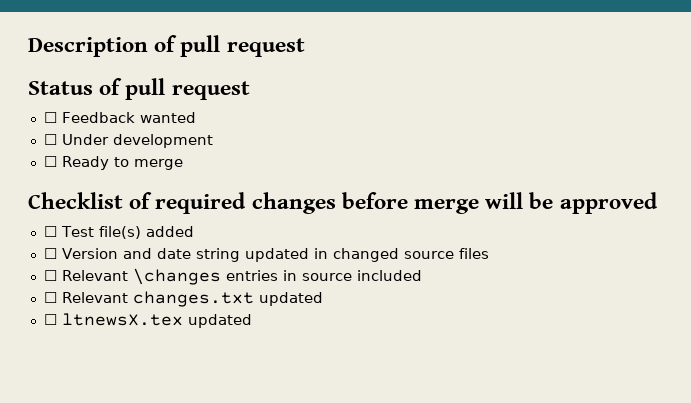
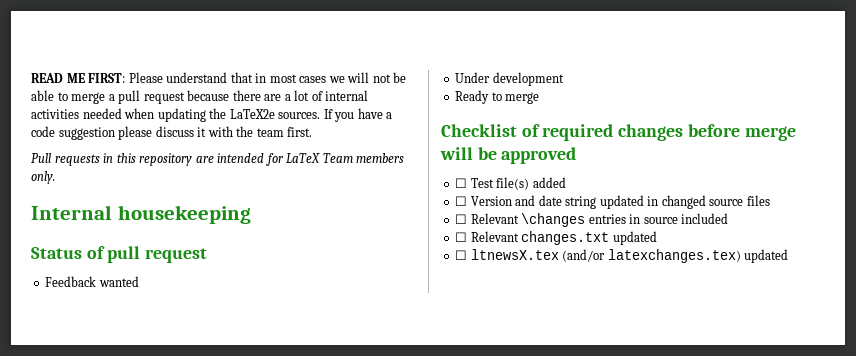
- Description of pull request
+ READ ME FIRST: Please understand that in most cases we will not be able to merge a pull request because there are a lot of internal activities needed when updating the LaTeX2e sources. If you have a code suggestion please discuss it with the team first.
+ Pull requests in this repository are intended for LaTeX Team members only.
+ Internal housekeeping
- ☐ Feedback wanted
+ Feedback wanted
- ☐ Under development
+ Under development
- ☐ Ready to merge
+ Ready to merge
- ☐ ltnewsX.tex updated
+ ☐ ltnewsX.tex (and/or latexchanges.tex) updated

